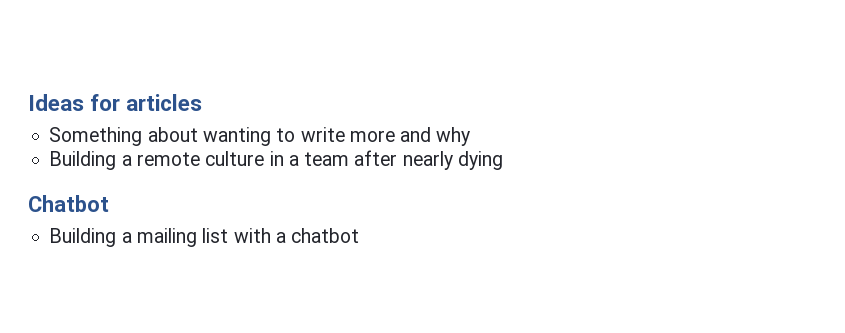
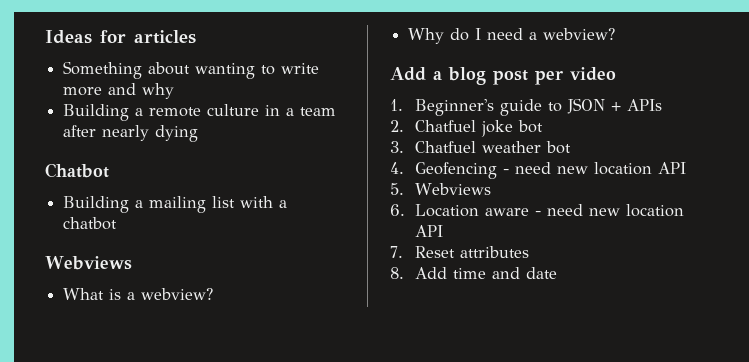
  Building a mailing list with a chatbot
+ Webviews
+ What is a webview?
+ Why do I need a webview?
+ Add a blog post per video
+ 1. Beginner's guide to JSON + APIs
+ 2. Chatfuel joke bot
+ 3. Chatfuel weather bot
+ 4. Geofencing - need new location API
+ 5. Webviews
+ 6. Location aware - need new location API
+ 7. Reset attributes
+ 8. Add time and date

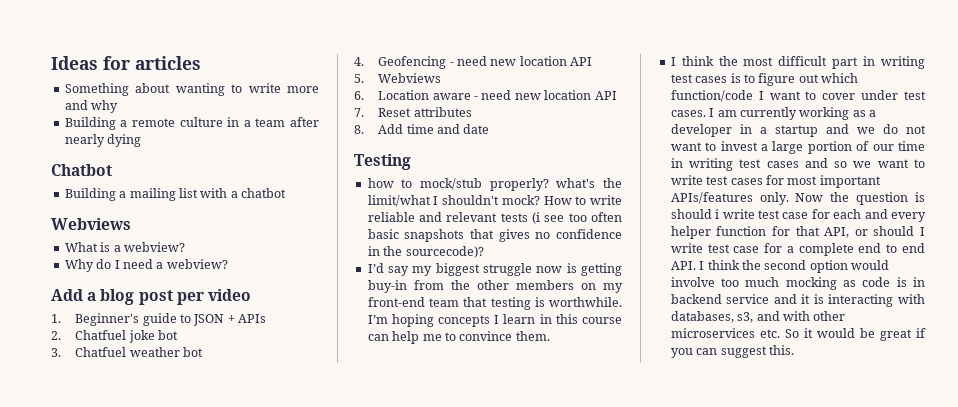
+ Testing
+ how to mock/stub properly? what's the limit/what I shouldn't mock? How to write reliable and relevant tests (i see too often basic snapshots that gives no confidence in the sourcecode)?
+ I’d say my biggest struggle now is getting buy-in from the other members on my front-end team that testing is worthwhile. I’m hoping concepts I learn in this course can help me to convince them.
+ I think the most difficult part in writing test cases is to figure out which function/code I want to cover under test cases. I am currently working as a developer in a startup and we do not want to invest a large portion of our time in writing test cases and so we want to write test cases for most important APIs/features only. Now the question is should i write test case for each and every helper function for that API, or should I write test case for a complete end to end API. I think the second option would involve too much mocking as code is in backend service and it is interacting with databases, s3, and with other microservices etc. So it would be great if you can suggest this.

